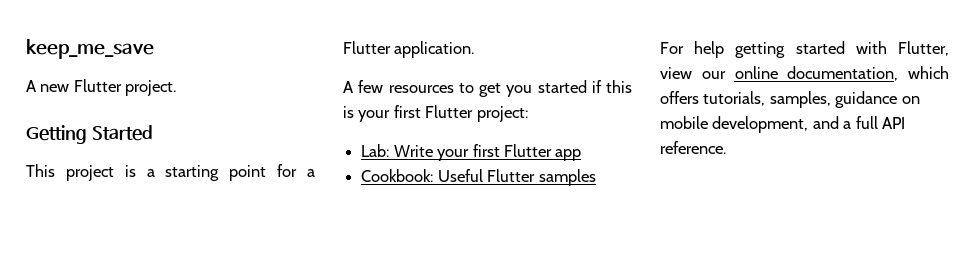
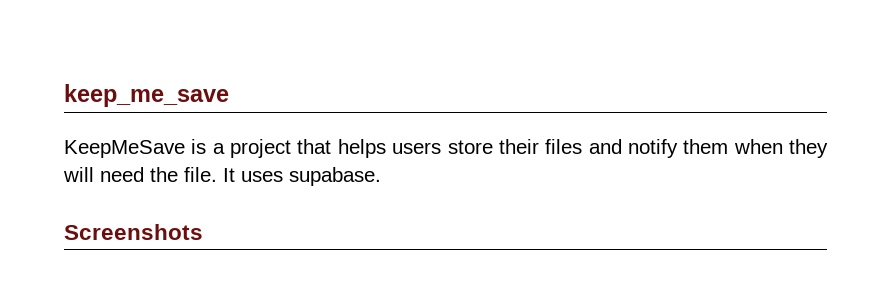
- A new Flutter project.
- Getting Started
- This project is a starting point for a Flutter application.
- A few resources to get you started if this is your first Flutter project:
- Lab: Write your first Flutter app
- Cookbook: Useful Flutter samples
- For help getting started with Flutter, view our online documentation, which offers tutorials, samples, guidance on mobile development, and a full API reference.
+ KeepMeSave is a project that helps users store their files and notify them when they will need the file. It uses supabase.
+ Screenshots

